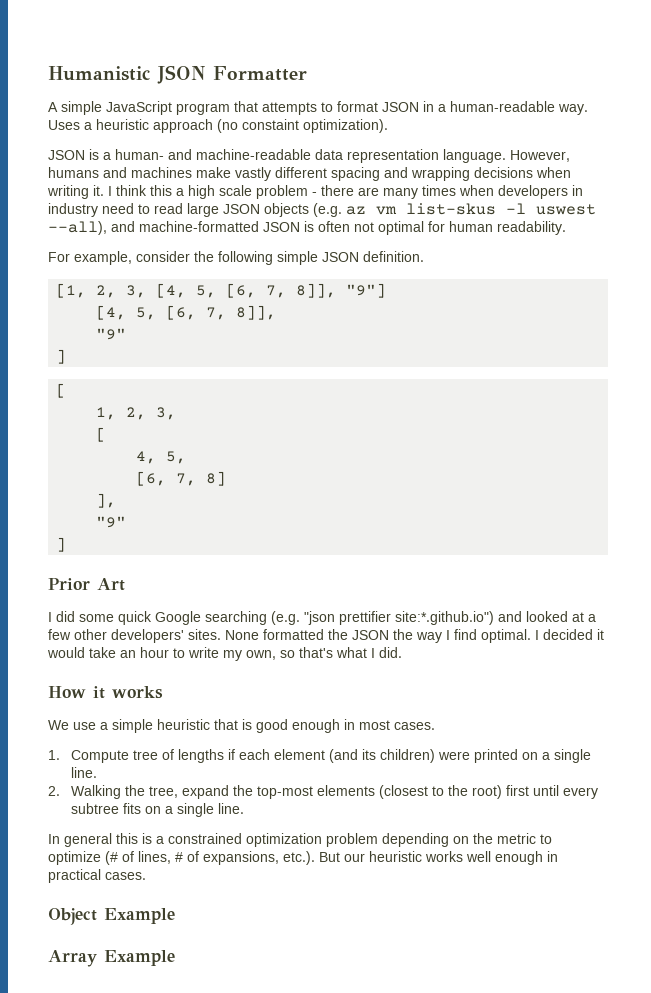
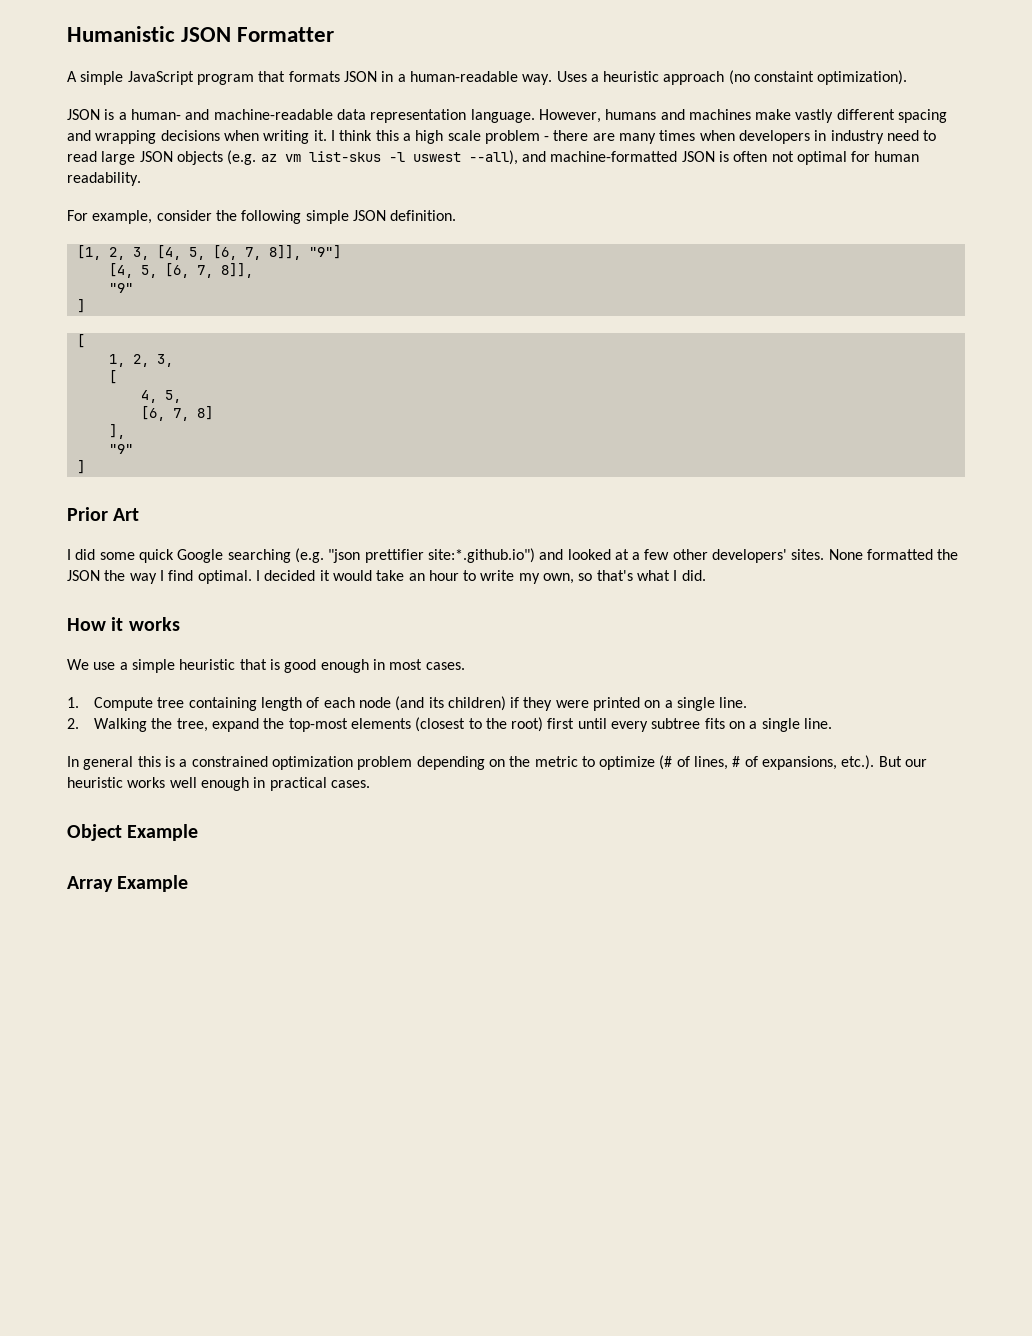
- A simple JavaScript program that attempts to format JSON in a human-readable way.
+ A simple JavaScript program that formats JSON in a human-readable way.
- 1. Compute tree of lengths if each element (and its children) were printed on a single line.
+ 1. Compute tree containing length of each node (and its children) if they were printed on a single line.

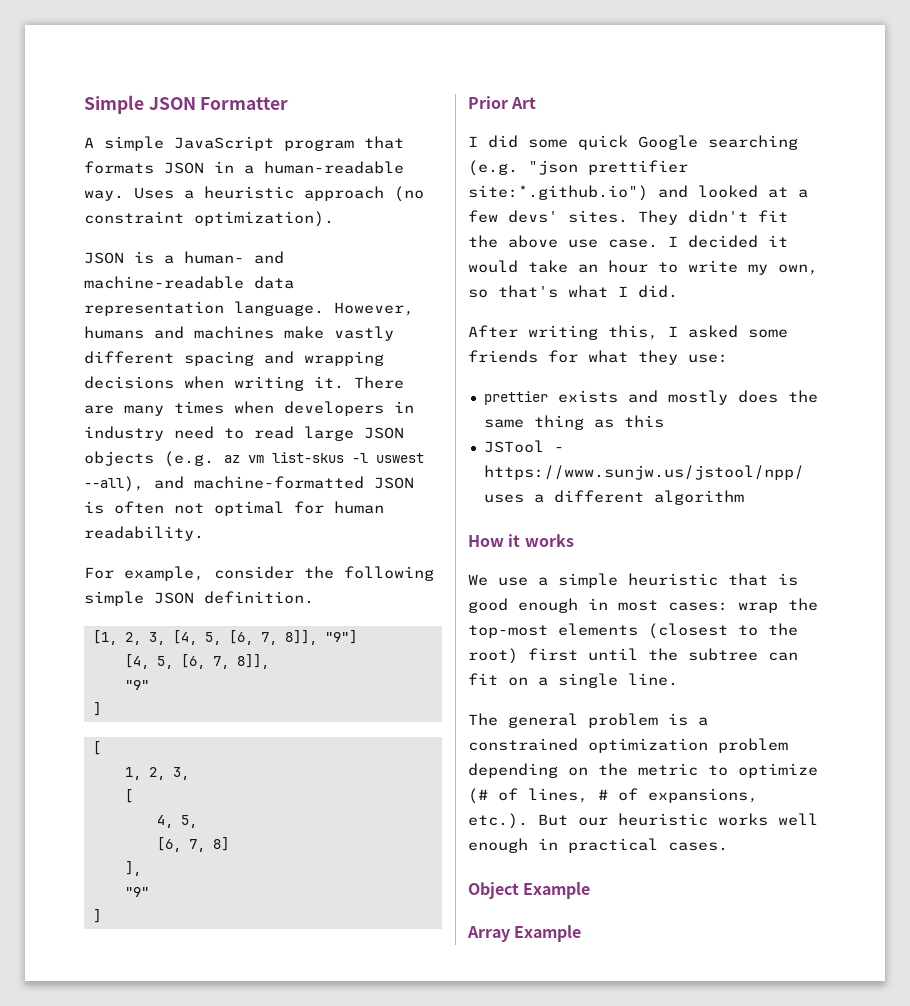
- Humanistic JSON Formatter
+ Simple JSON Formatter
- Uses a heuristic approach (no constaint optimization).
+ Uses a heuristic approach (no constraint optimization).
- I think this a high scale problem - there are many times when developers in industry need to read large JSON objects (e.g. az vm list-skus -l uswest --all), and machine-formatted JSON is often not optimal for human readability.
+ There are many times when developers in industry need to read large JSON objects (e.g. az vm list-skus -l uswest --all), and machine-formatted JSON is often not optimal for human readability.
- I did some quick Google searching (e.g. "json prettifier site:*.github.io") and looked at a few other developers' sites. None formatted the JSON the way I find optimal.
+ I did some quick Google searching (e.g. "json prettifier site:*.github.io") and looked at a few devs' sites. They didn't fit the above use case.
+ After writing this, I asked some friends for what they use:
+ prettier exists and mostly does the same thing as this
+ JSTool - https://www.sunjw.us/jstool/npp/ uses a different algorithm
- We use a simple heuristic that is good enough in most cases.
- 1. Compute tree containing length of each node (and its children) if they were printed on a single line.
- 2. Walking the tree, expand the top-most elements (closest to the root) first until every subtree fits on a single line.
- In general this is a constrained optimization problem depending on the metric to optimize (# of lines, # of expansions, etc.). But our heuristic works well enough in practical cases.
+ We use a simple heuristic that is good enough in most cases: wrap the top-most elements (closest to the root) first until the subtree can fit on a single line.
+ The general problem is a constrained optimization problem depending on the metric to optimize (# of lines, # of expansions, etc.). But our heuristic works well enough in practical cases.

